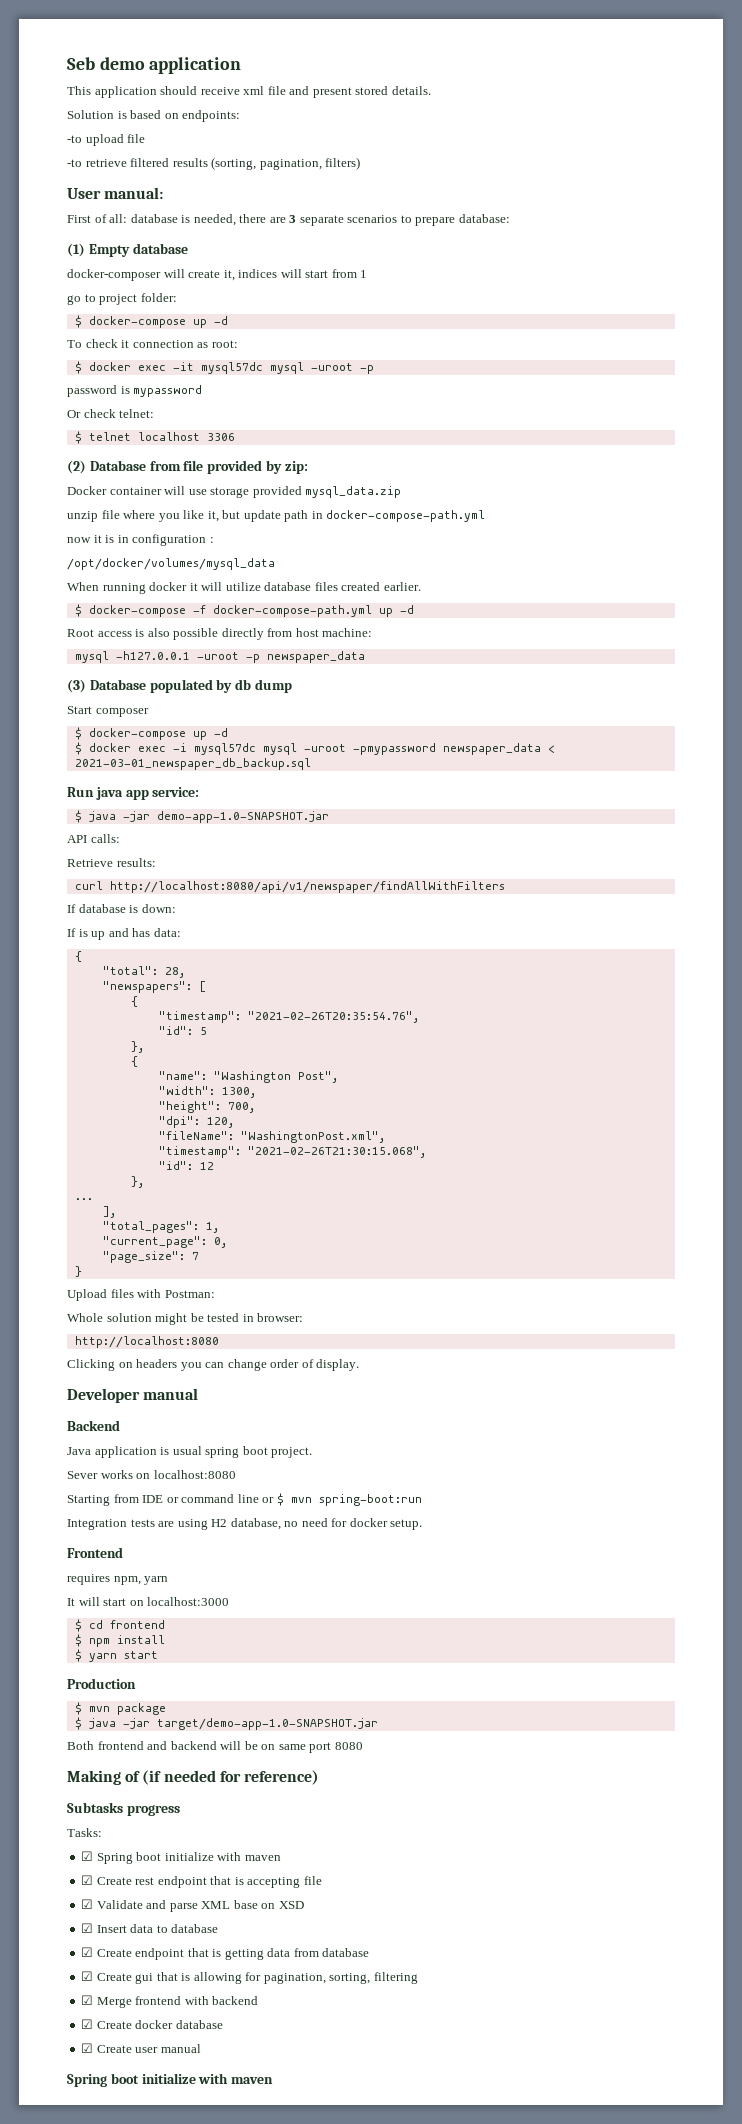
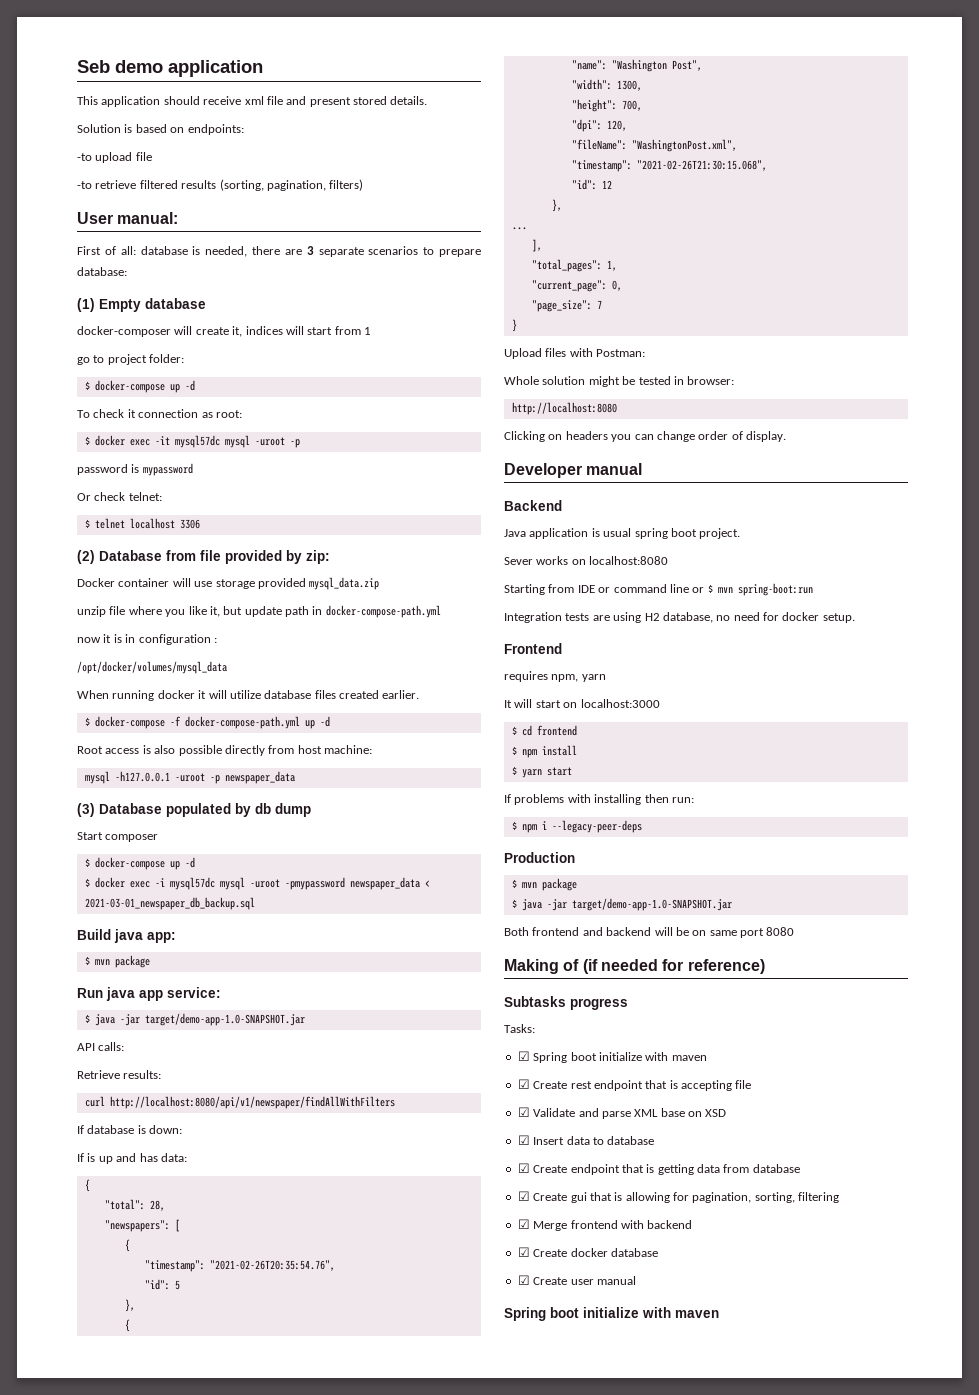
+ Build java app:
+ $ mvn package
  Run java app service:
- $ java -jar demo-app-1.0-SNAPSHOT.jar
+ $ java -jar target/demo-app-1.0-SNAPSHOT.jar
+ If problems with installing then run:
+ $ npm i --legacy-peer-deps

